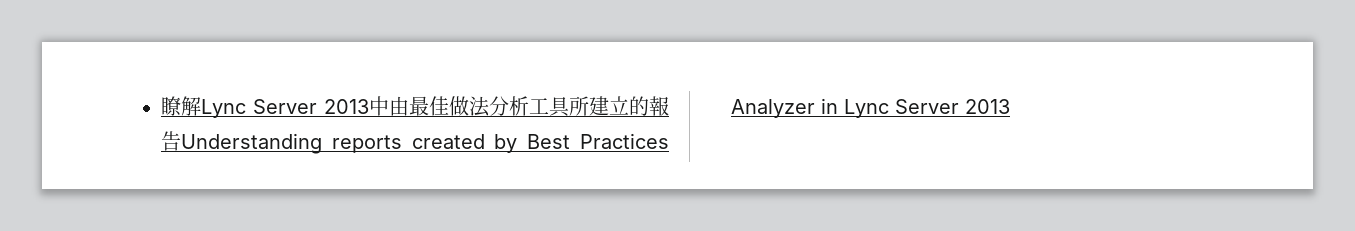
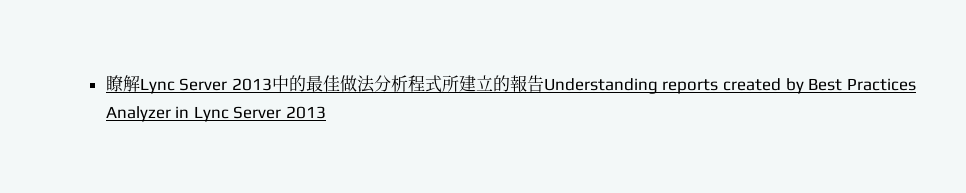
- 瞭解Lync Server 2013中由最佳做法分析工具所建立的報告Understanding reports created by Best Practices Analyzer in Lync Server 2013
+ 瞭解Lync Server 2013中的最佳做法分析程式所建立的報告Understanding reports created by Best Practices Analyzer in Lync Server 2013

